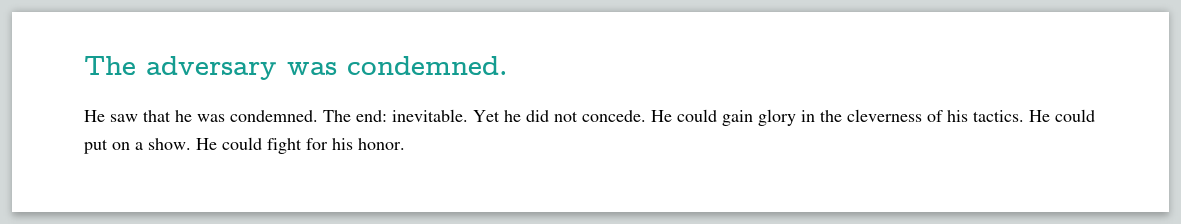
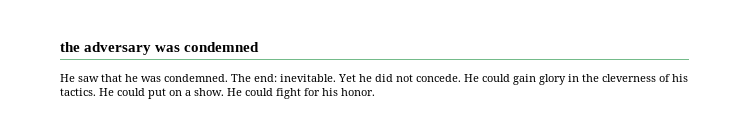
- The adversary was condemned.
+ the adversary was condemned

